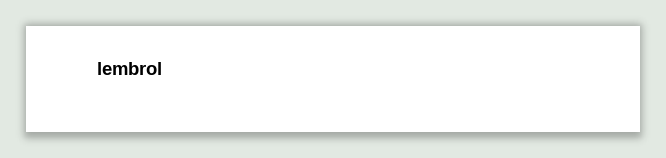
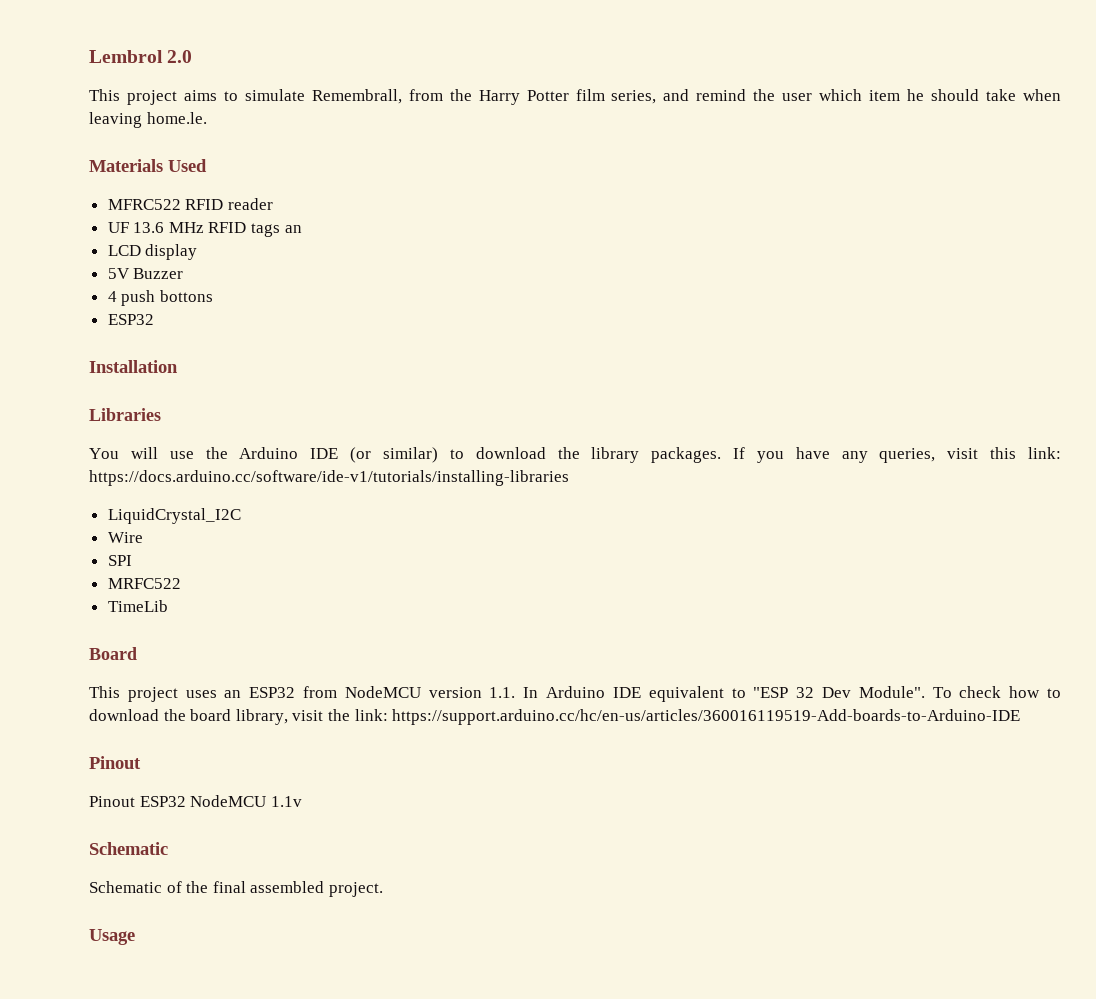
- lembrol
+ Lembrol 2.0
+ This project aims to simulate Remembrall, from the Harry Potter film series, and remind the user which item he should take when leaving home.le.
+ Materials Used
+ MFRC522 RFID reader
+ UF 13.6 MHz RFID tags an
+ LCD display
+ 5V Buzzer
+ 4 push bottons
+ ESP32
+ Installation
+ Libraries
+ You will use the Arduino IDE (or similar) to download the library packages. If you have any queries, visit this link: https://docs.arduino.cc/software/ide-v1/tutorials/installing-libraries
+ LiquidCrystal_I2C
+ Wire
+ SPI
+ MRFC522
+ TimeLib
+ Board
+ This project uses an ESP32 from NodeMCU version 1.1. In Arduino IDE equivalent to "ESP 32 Dev Module". To check how to download the board library, visit the link: https://support.arduino.cc/hc/en-us/articles/360016119519-Add-boards-to-Arduino-IDE
+ Pinout
+ Pinout ESP32 NodeMCU 1.1v
+ Schematic
+ Schematic of the final assembled project.
+ Usage

